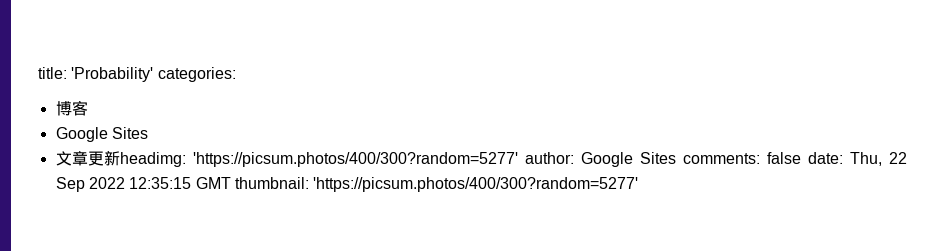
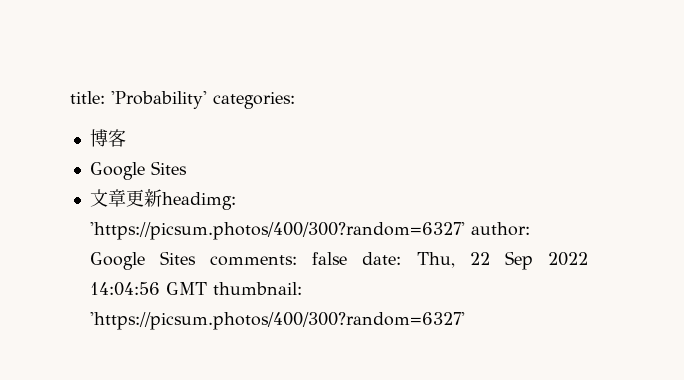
- 文章更新headimg: 'https://picsum.photos/400/300?random=5277' author: Google Sites comments: false date: Thu, 22 Sep 2022 12:35:15 GMT thumbnail: 'https://picsum.photos/400/300?random=5277'
+ 文章更新headimg: 'https://picsum.photos/400/300?random=6327' author: Google Sites comments: false date: Thu, 22 Sep 2022 14:04:56 GMT thumbnail: 'https://picsum.photos/400/300?random=6327'

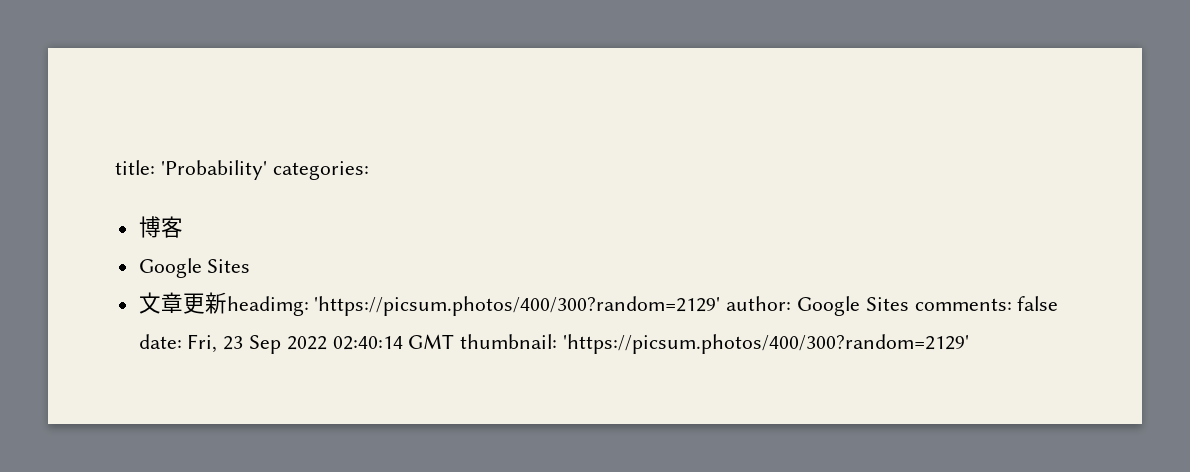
- 文章更新headimg: 'https://picsum.photos/400/300?random=6327' author: Google Sites comments: false date: Thu, 22 Sep 2022 14:04:56 GMT thumbnail: 'https://picsum.photos/400/300?random=6327'
+ 文章更新headimg: 'https://picsum.photos/400/300?random=2129' author: Google Sites comments: false date: Fri, 23 Sep 2022 02:40:14 GMT thumbnail: 'https://picsum.photos/400/300?random=2129'

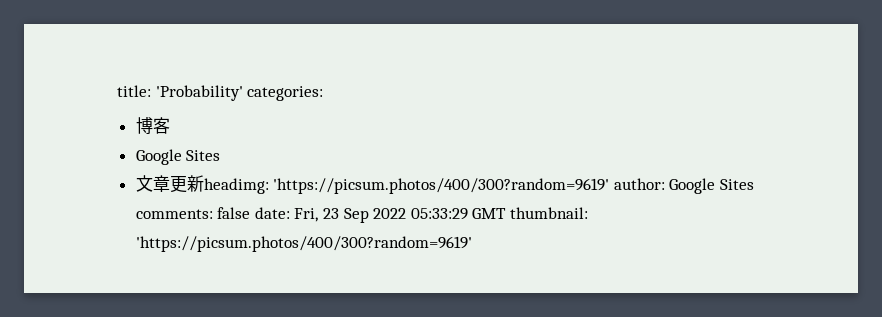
- 文章更新headimg: 'https://picsum.photos/400/300?random=2129' author: Google Sites comments: false date: Fri, 23 Sep 2022 02:40:14 GMT thumbnail: 'https://picsum.photos/400/300?random=2129'
+ 文章更新headimg: 'https://picsum.photos/400/300?random=9619' author: Google Sites comments: false date: Fri, 23 Sep 2022 05:33:29 GMT thumbnail: 'https://picsum.photos/400/300?random=9619'

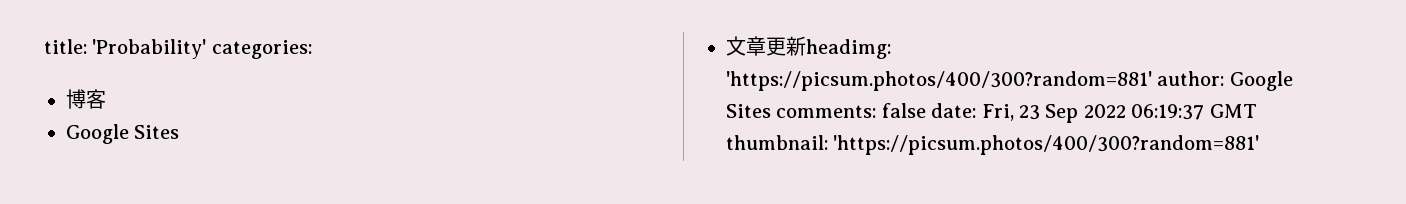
- 文章更新headimg: 'https://picsum.photos/400/300?random=9619' author: Google Sites comments: false date: Fri, 23 Sep 2022 05:33:29 GMT thumbnail: 'https://picsum.photos/400/300?random=9619'
+ 文章更新headimg: 'https://picsum.photos/400/300?random=881' author: Google Sites comments: false date: Fri, 23 Sep 2022 06:19:37 GMT thumbnail: 'https://picsum.photos/400/300?random=881'

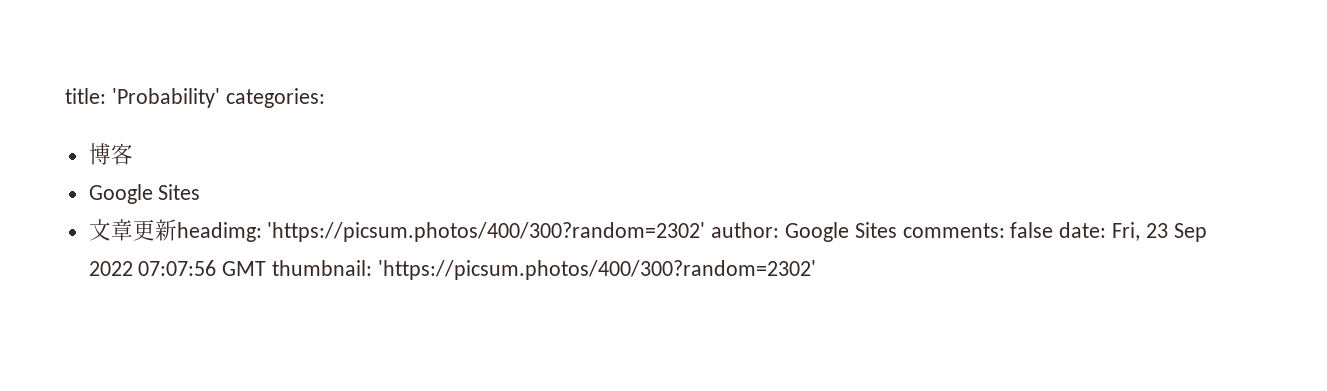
- 文章更新headimg: 'https://picsum.photos/400/300?random=881' author: Google Sites comments: false date: Fri, 23 Sep 2022 06:19:37 GMT thumbnail: 'https://picsum.photos/400/300?random=881'
+ 文章更新headimg: 'https://picsum.photos/400/300?random=2302' author: Google Sites comments: false date: Fri, 23 Sep 2022 07:07:56 GMT thumbnail: 'https://picsum.photos/400/300?random=2302'

